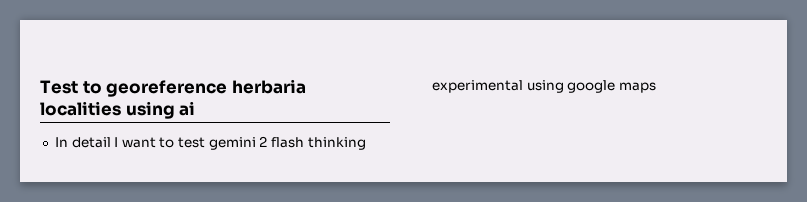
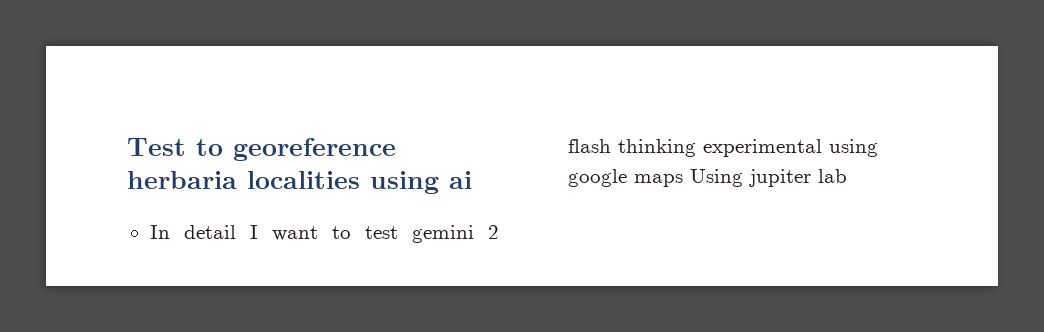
- In detail I want to test gemini 2 flash thinking experimental using google maps
+ In detail I want to test gemini 2 flash thinking experimental using google maps Using jupiter lab

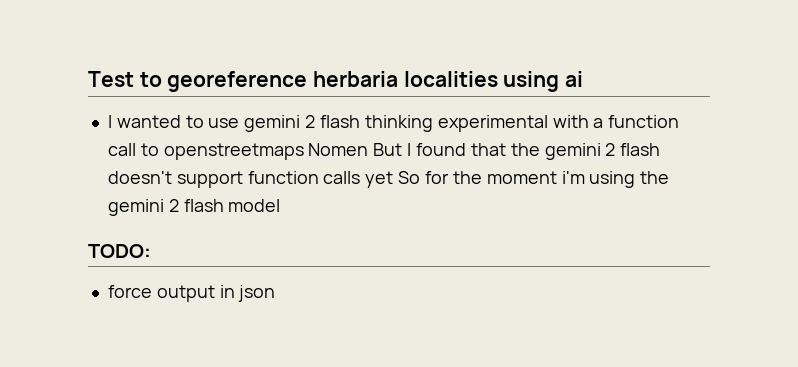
- In detail I want to test gemini 2 flash thinking experimental using google maps Using jupiter lab
+ I wanted to use gemini 2 flash thinking experimental with a function call to openstreetmaps Nomen But I found that the gemini 2 flash doesn't support function calls yet So for the moment i'm using the gemini 2 flash model
+ TODO:
+ force output in json

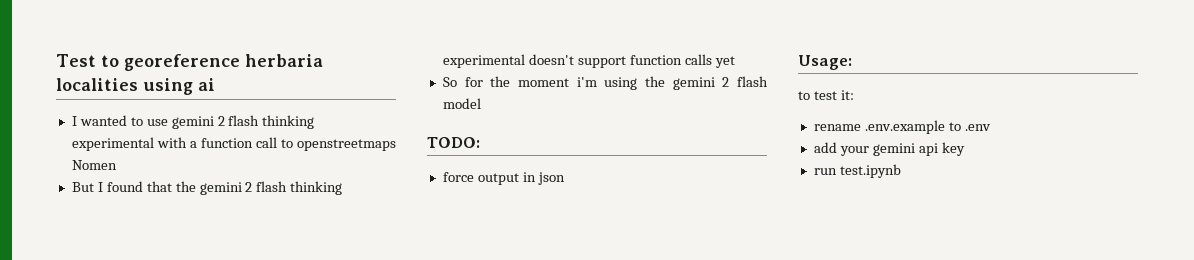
- I wanted to use gemini 2 flash thinking experimental with a function call to openstreetmaps Nomen But I found that the gemini 2 flash doesn't support function calls yet So for the moment i'm using the gemini 2 flash model
+ I wanted to use gemini 2 flash thinking experimental with a function call to openstreetmaps Nomen
+ But I found that the gemini 2 flash thinking experimental doesn't support function calls yet
+ So for the moment i'm using the gemini 2 flash model
+ Usage:
+ to test it:
+ rename .env.example to .env
+ add your gemini api key
+ run test.ipynb

